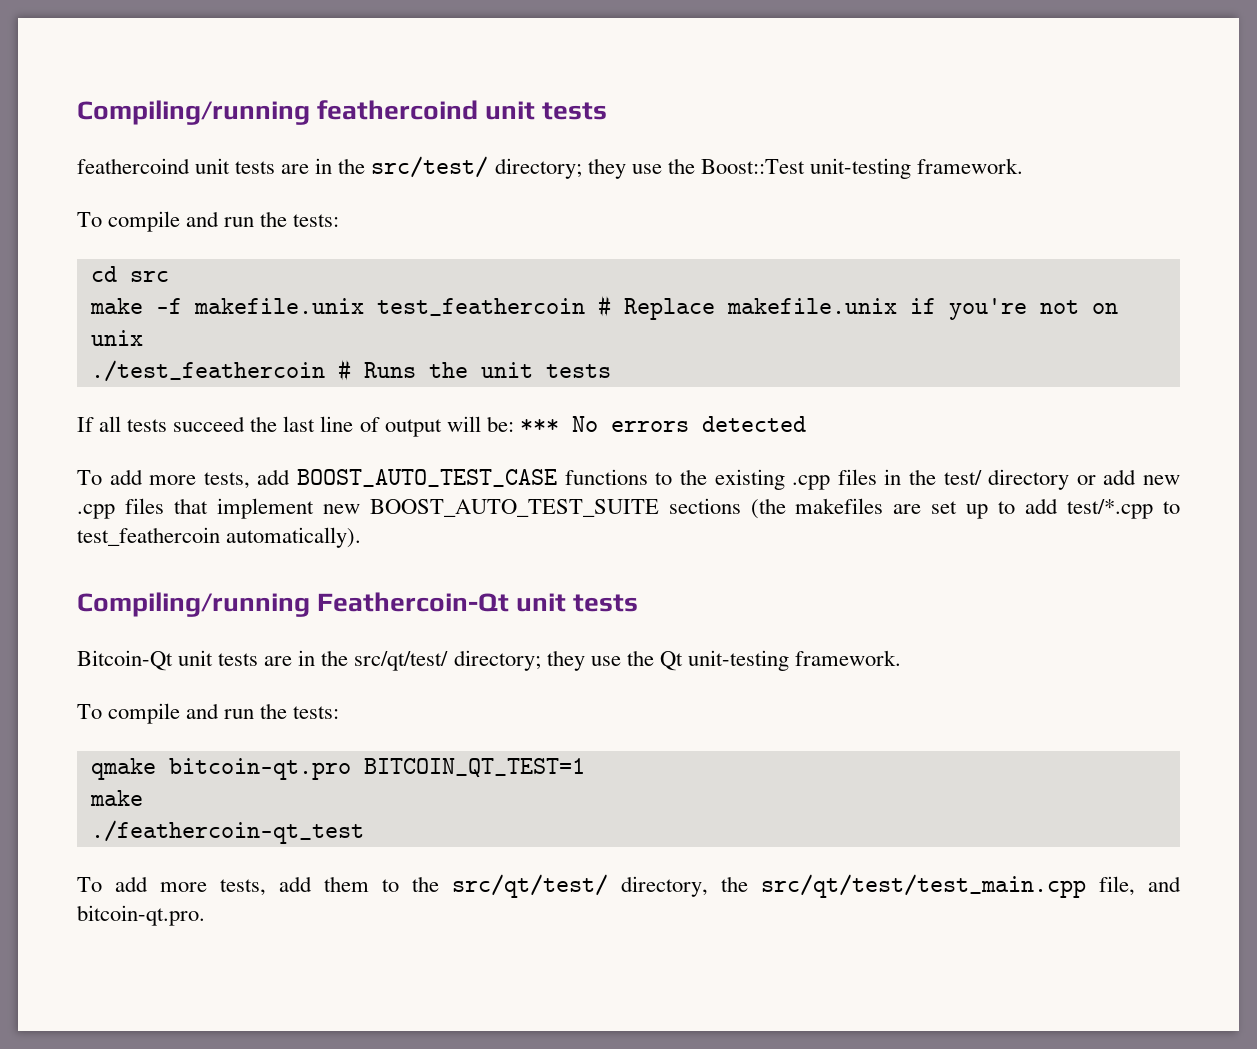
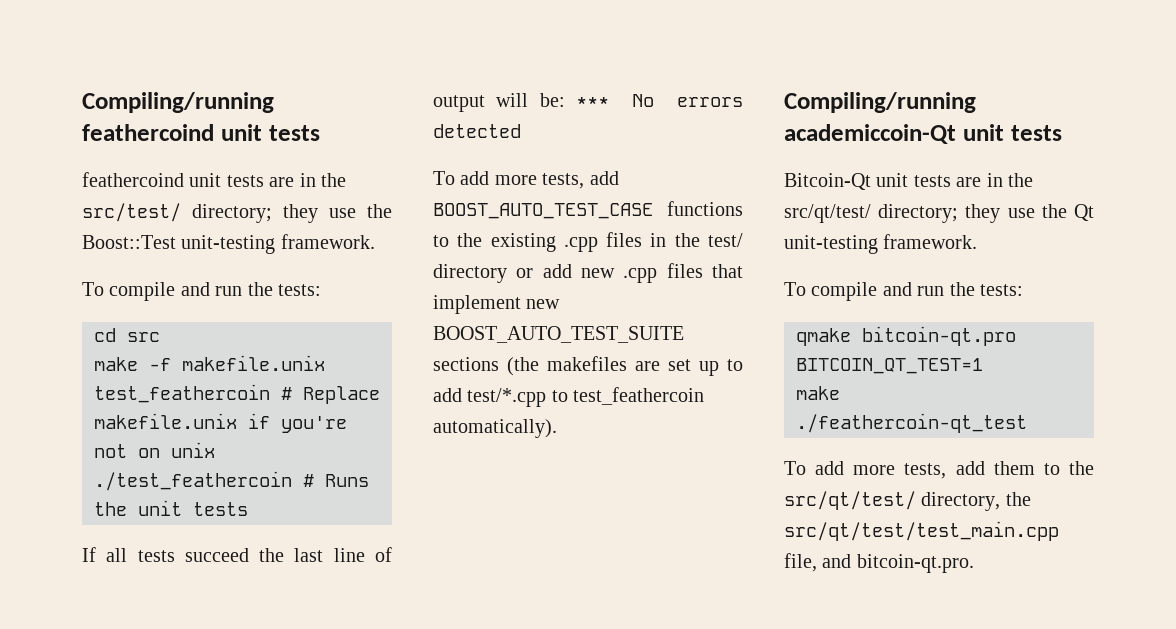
- Compiling/running Feathercoin-Qt unit tests
+ Compiling/running academiccoin-Qt unit tests

